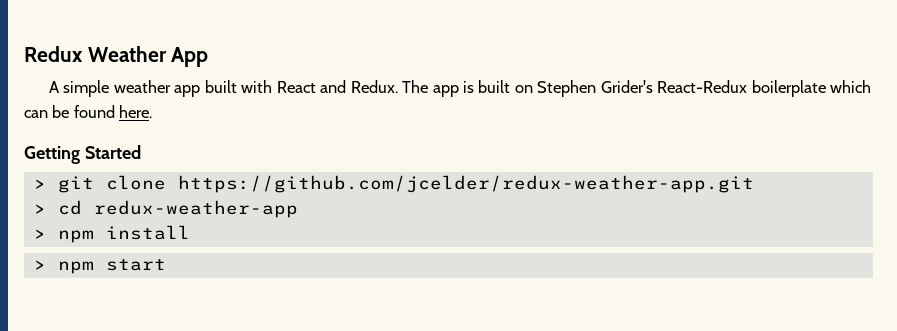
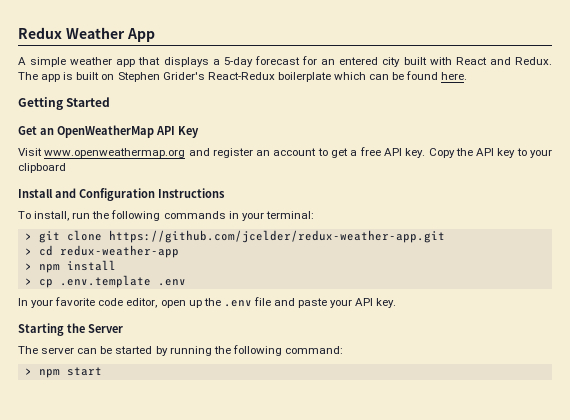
- A simple weather app built with React and Redux.
+ A simple weather app that displays a 5-day forecast for an entered city built with React and Redux.
+ Get an OpenWeatherMap API Key
+ Visit www.openweathermap.org and register an account to get a free API key. Copy the API key to your clipboard
+ Install and Configuration Instructions
+ To install, run the following commands in your terminal:
+ > cp .env.template .env
+ In your favorite code editor, open up the .env file and paste your API key.
+ Starting the Server
+ The server can be started by running the following command:

